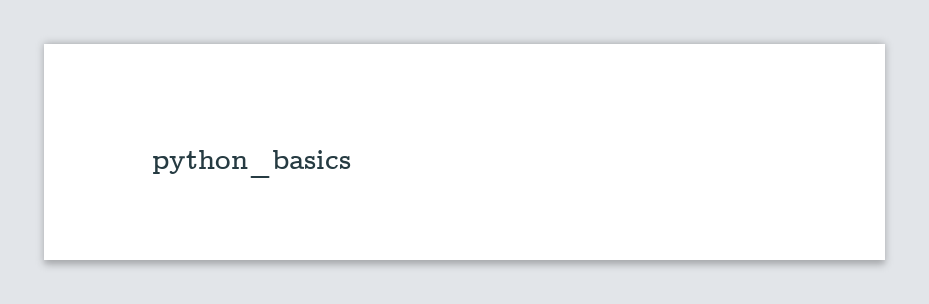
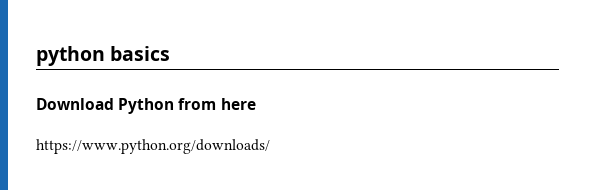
- python_basics
+ python basics
+ Download Python from here
+ https://www.python.org/downloads/

